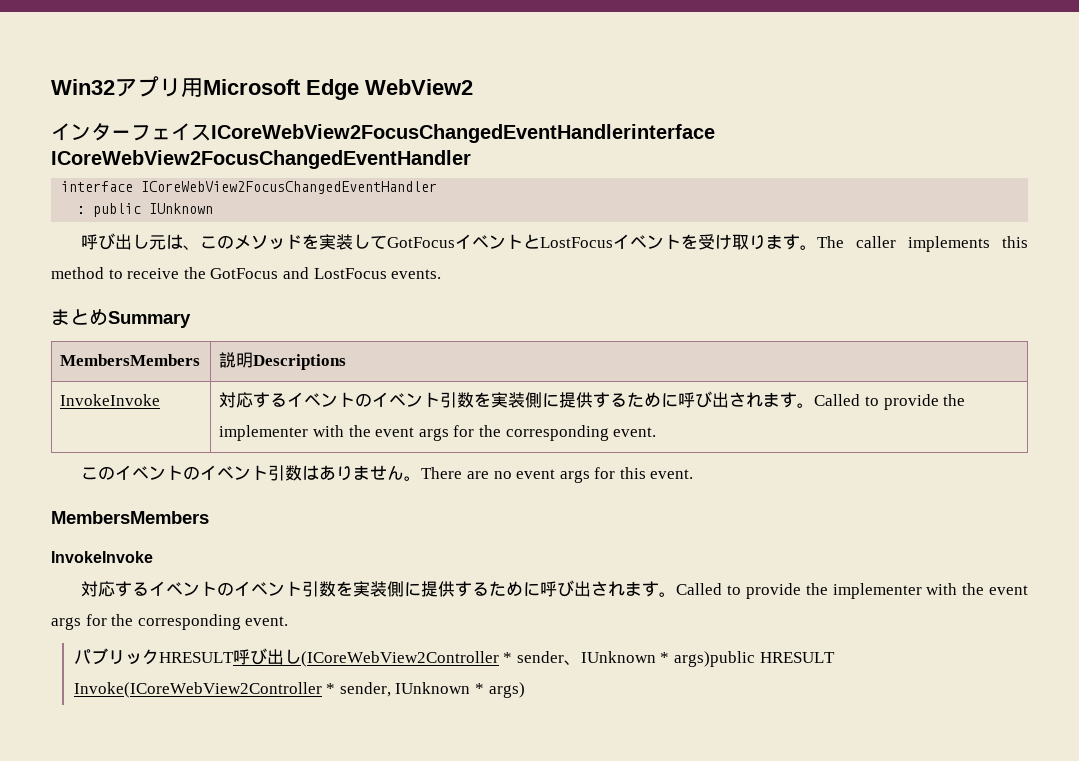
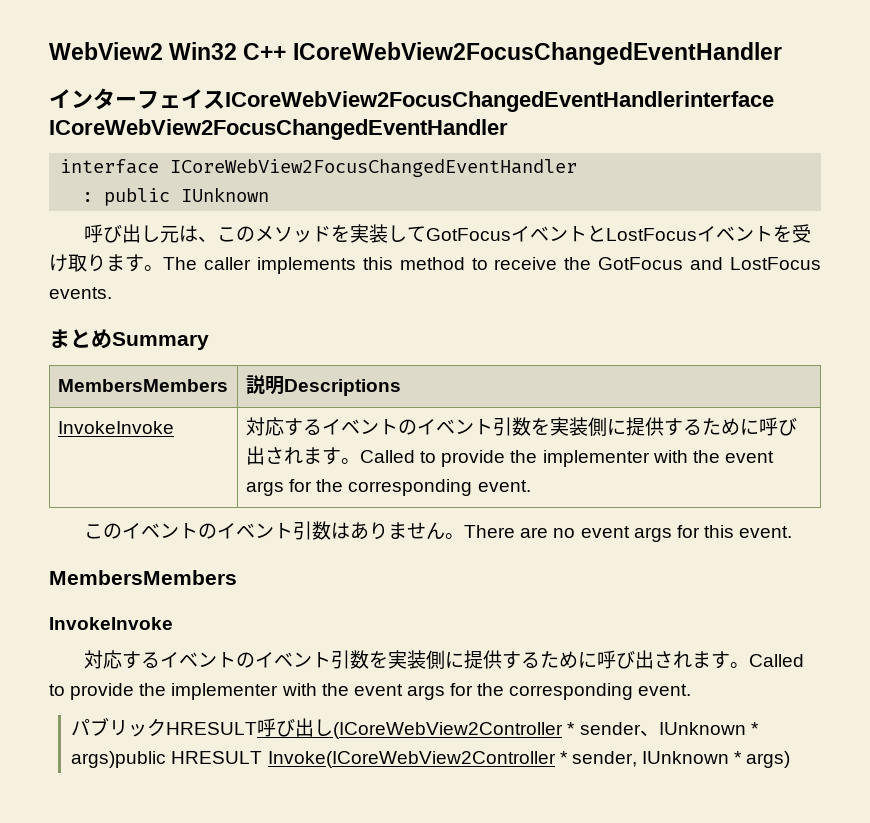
- Win32アプリ用Microsoft Edge WebView2
+ WebView2 Win32 C++ ICoreWebView2FocusChangedEventHandler

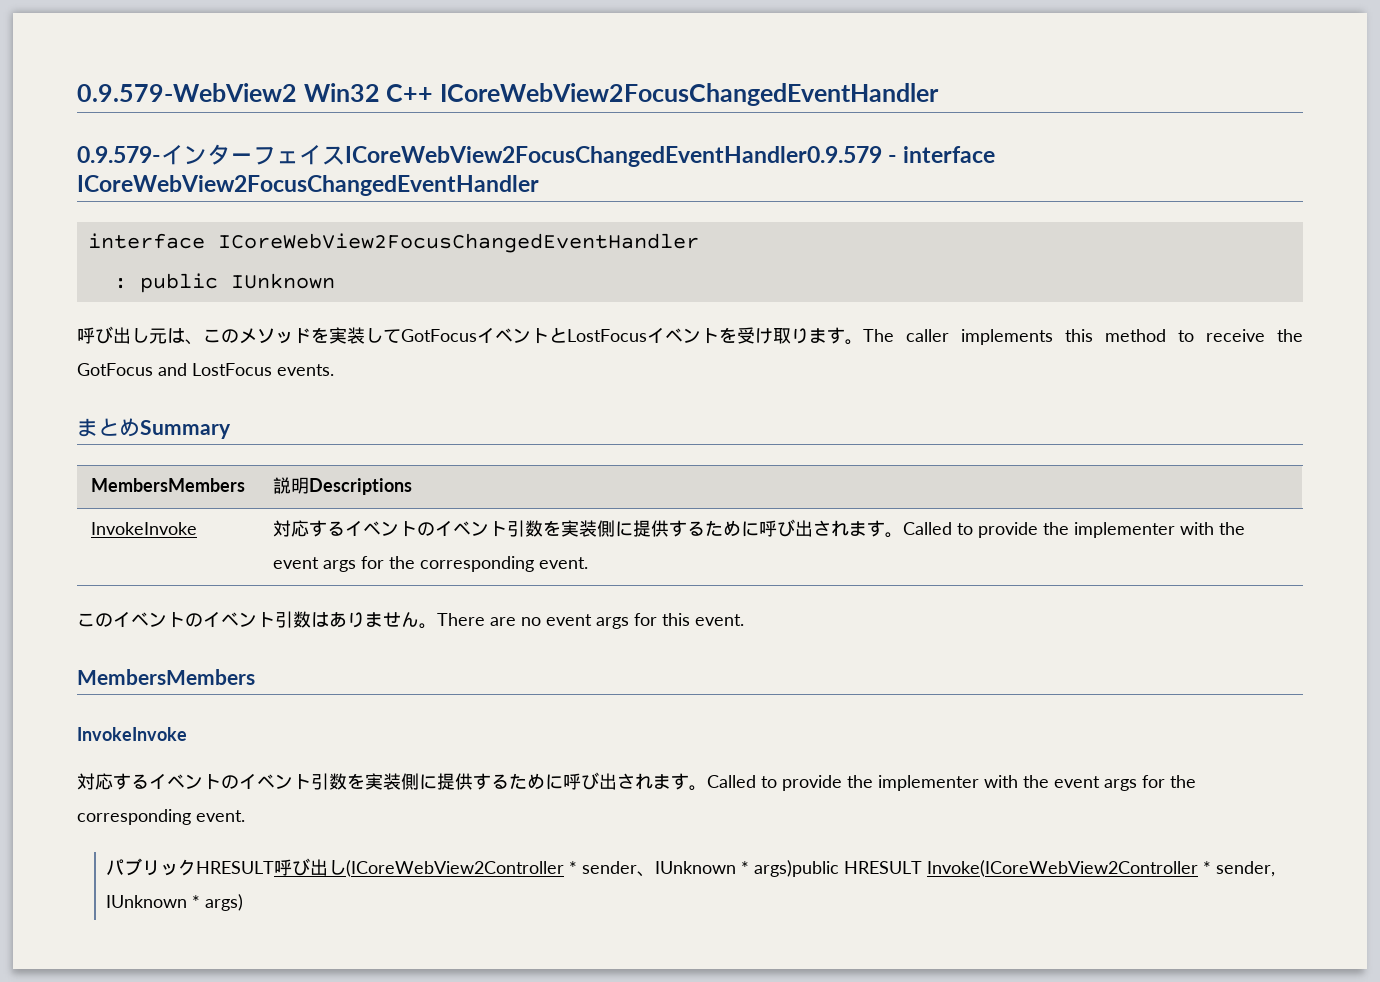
- WebView2 Win32 C++ ICoreWebView2FocusChangedEventHandler
+ 0.9.579-WebView2 Win32 C++ ICoreWebView2FocusChangedEventHandler
- インターフェイスICoreWebView2FocusChangedEventHandlerinterface ICoreWebView2FocusChangedEventHandler
+ 0.9.579-インターフェイスICoreWebView2FocusChangedEventHandler0.9.579 - interface ICoreWebView2FocusChangedEventHandler

